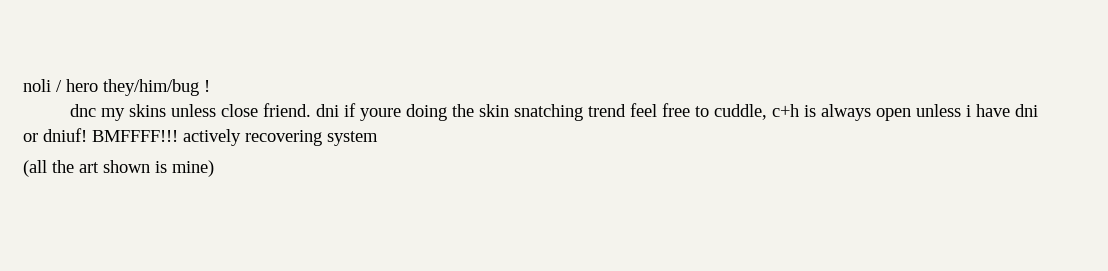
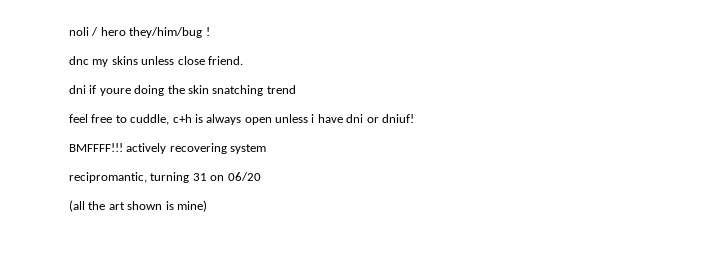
- dnc my skins unless close friend. dni if youre doing the skin snatching trend feel free to cuddle, c+h is always open unless i have dni or dniuf! BMFFFF!!! actively recovering system
+ dnc my skins unless close friend.
+ dni if youre doing the skin snatching trend
+ feel free to cuddle, c+h is always open unless i have dni or dniuf!
+ BMFFFF!!! actively recovering system
+ recipromantic, turning 31 on 06/20

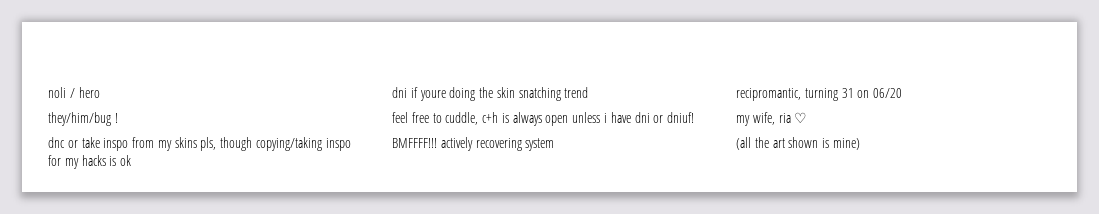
- noli / hero they/him/bug !
+ noli / hero
+ they/him/bug !
- dnc my skins unless close friend.
+ dnc or take inspo from my skins pls, though copying/taking inspo for my hacks is ok
+ my wife, ria ♡

